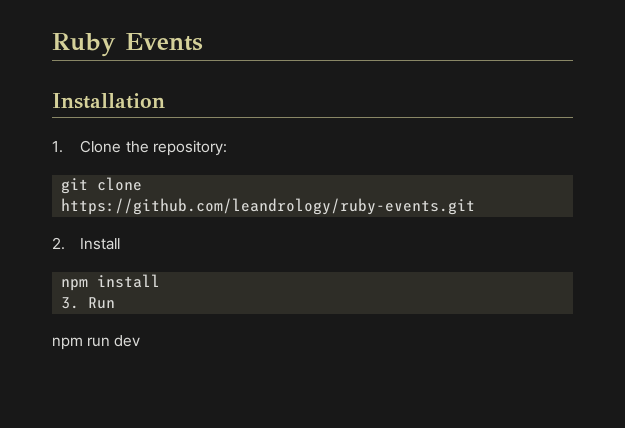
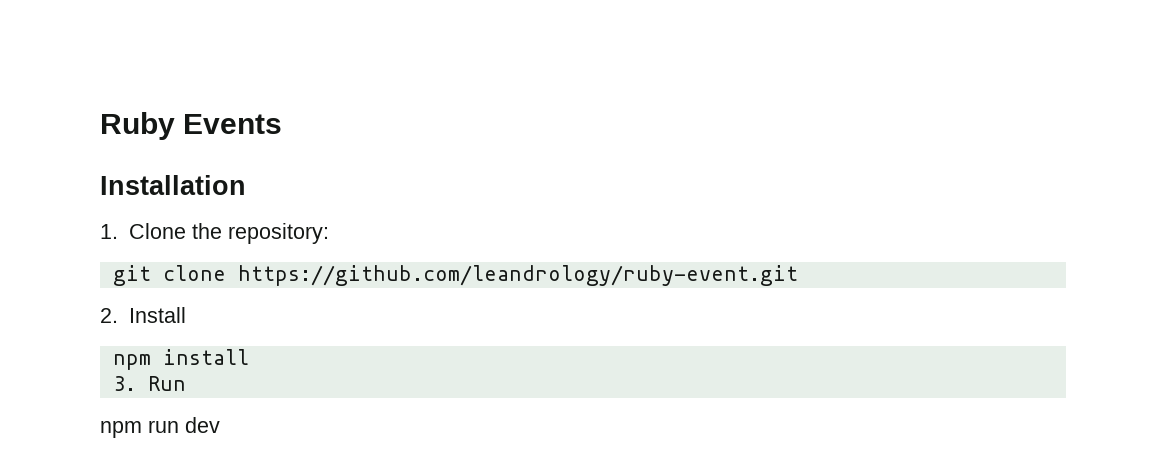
- git clone https://github.com/leandrology/ruby-events.git
+ git clone https://github.com/leandrology/ruby-event.git

